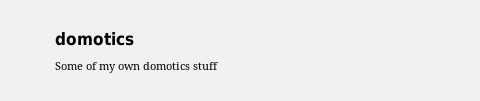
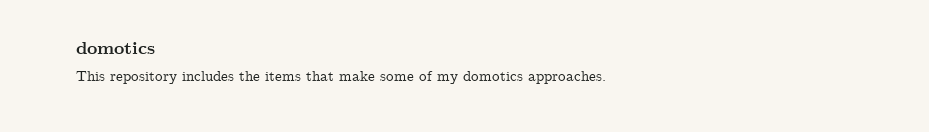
- Some of my own domotics stuff
+ This repository includes the items that make some of my domotics approaches.

